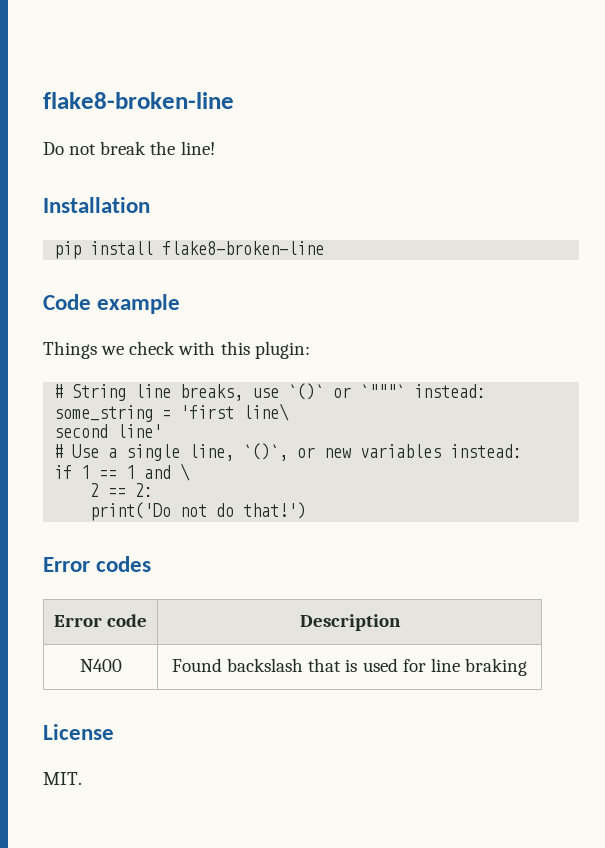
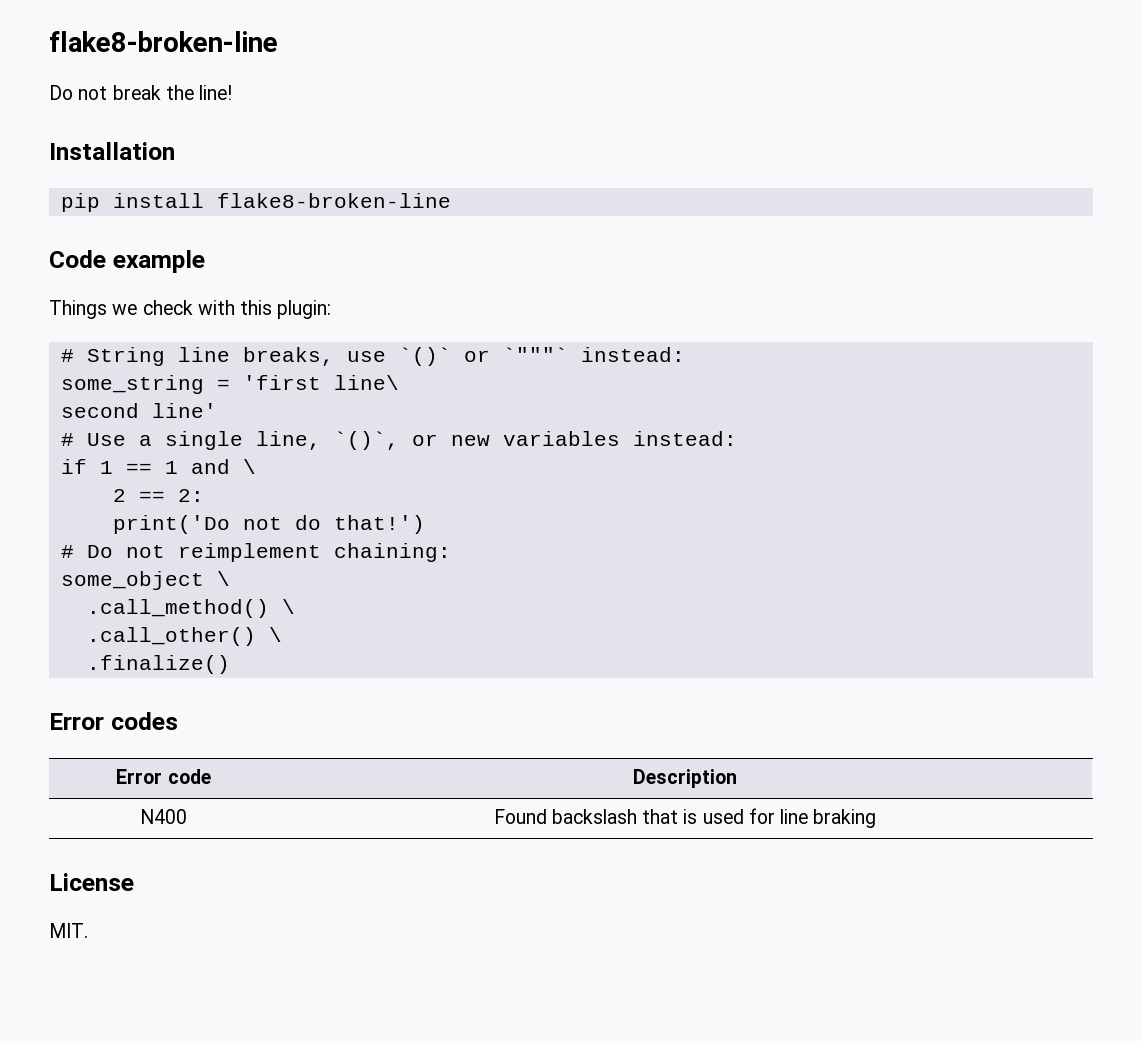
+ # Do not reimplement chaining:
+ some_object \
+ .call_method() \
+ .call_other() \
+ .finalize()

